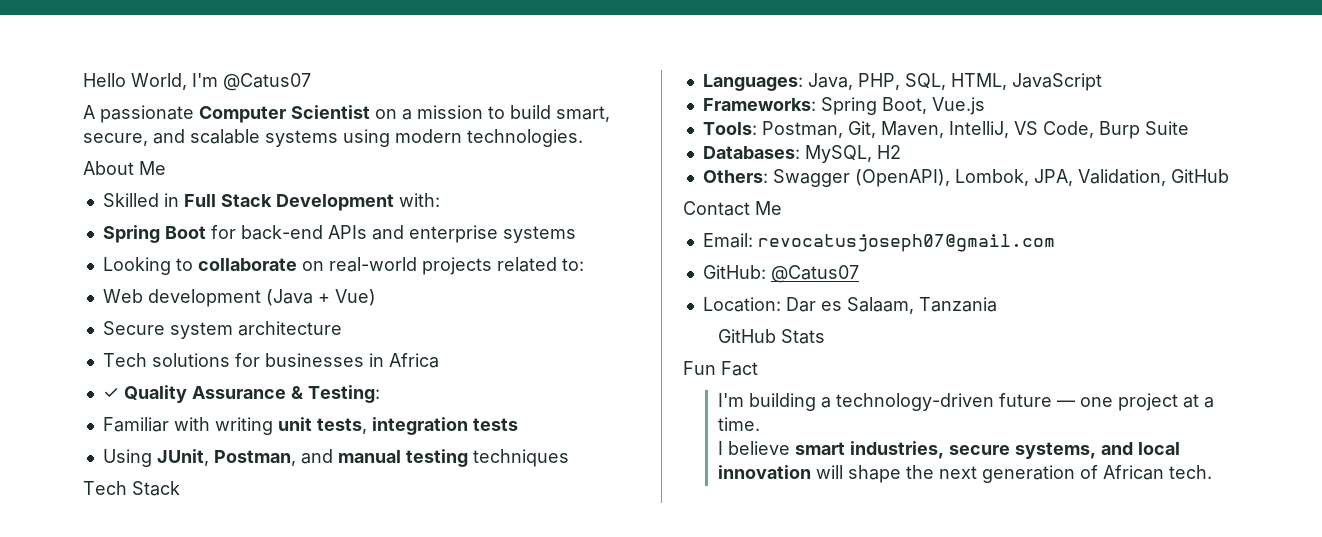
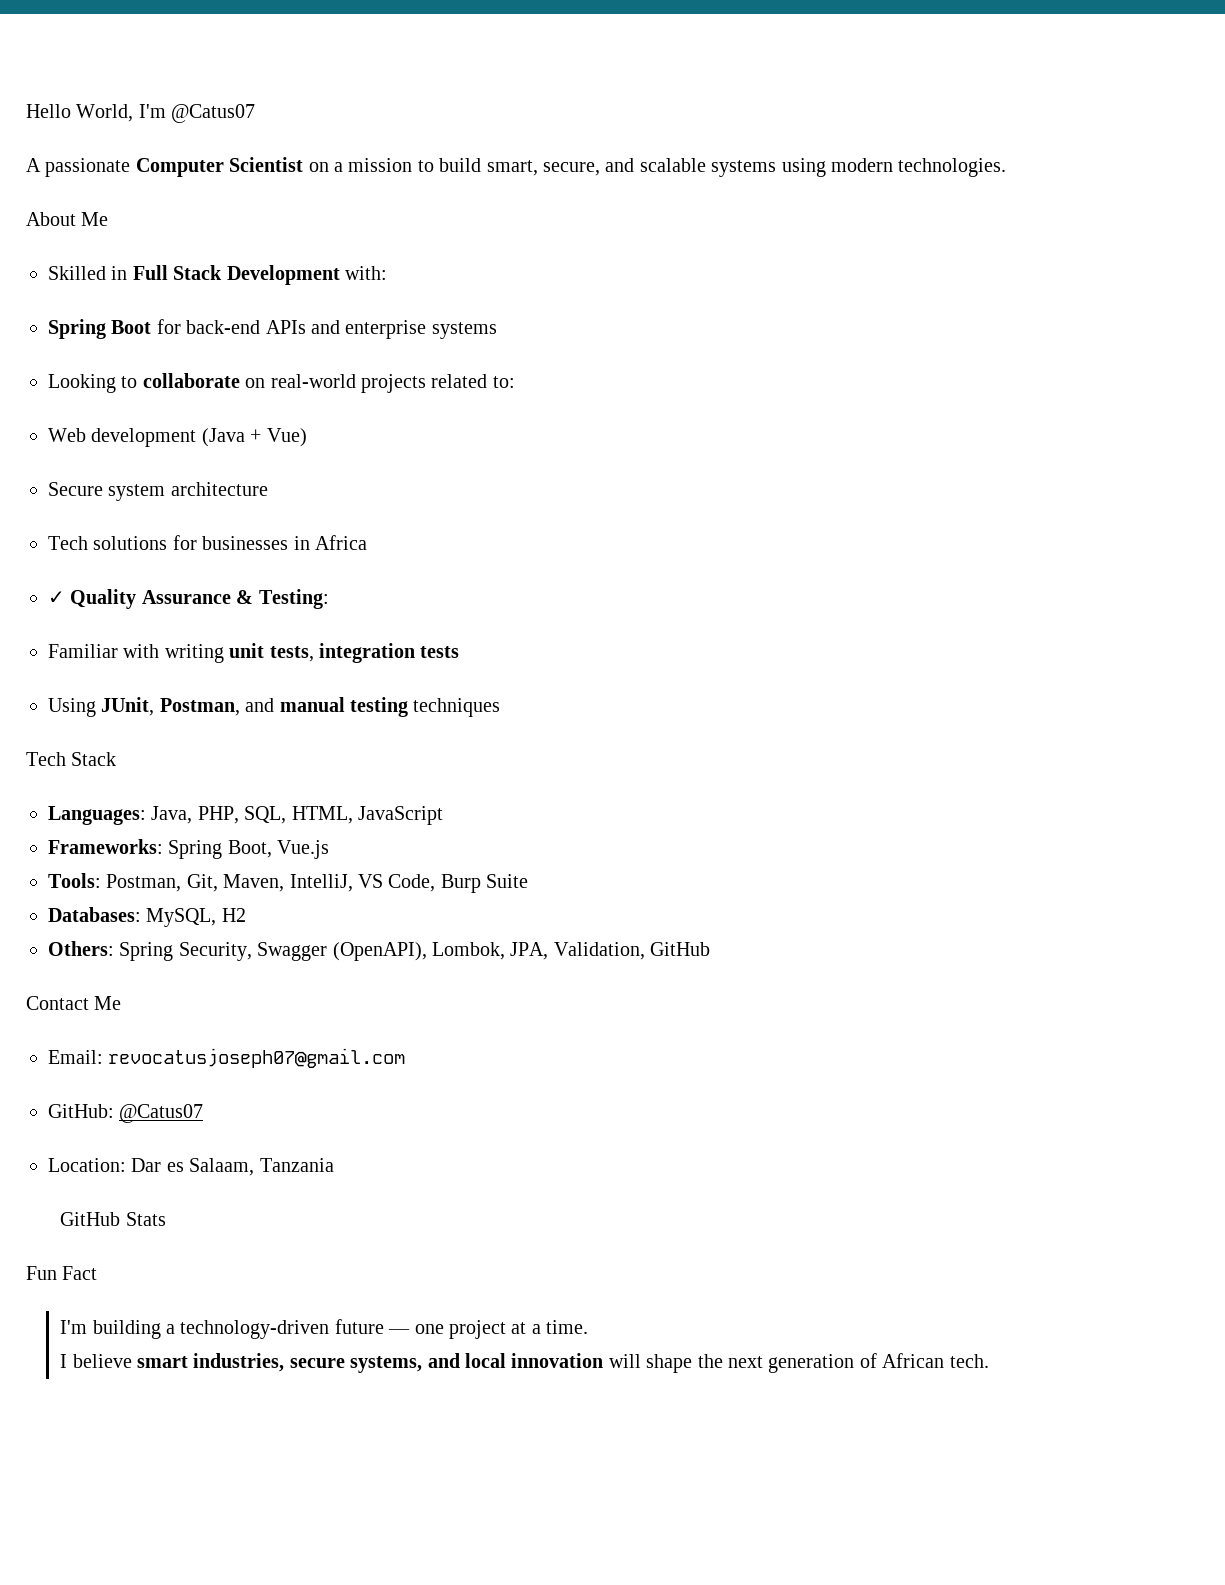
- Others: Swagger (OpenAPI), Lombok, JPA, Validation, GitHub
+ Others: Spring Security, Swagger (OpenAPI), Lombok, JPA, Validation, GitHub

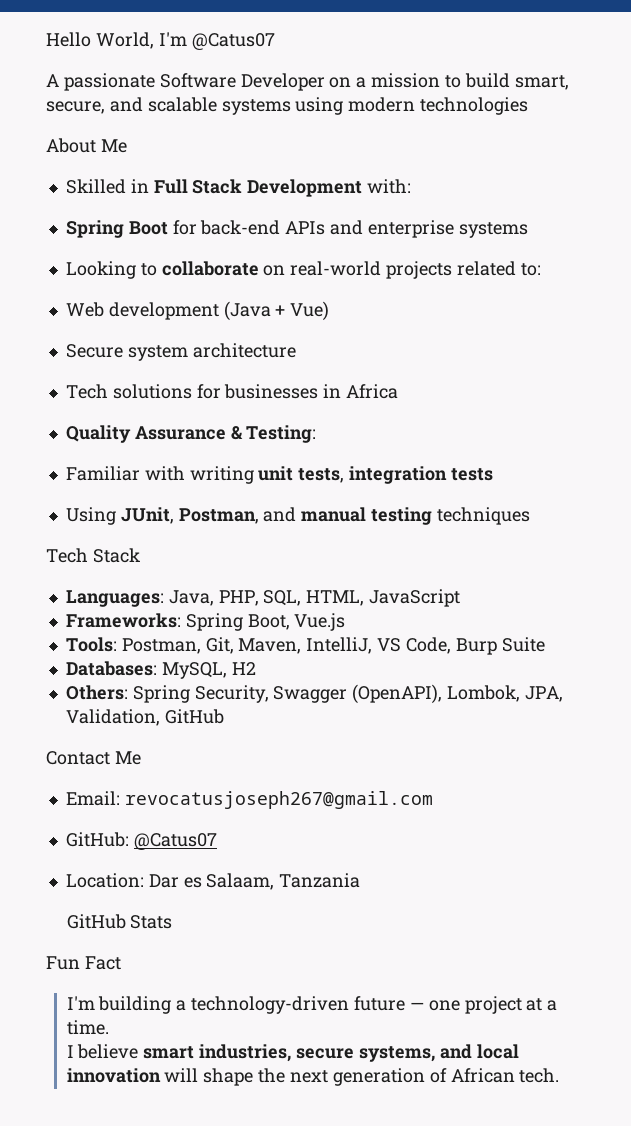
- A passionate Computer Scientist on a mission to build smart, secure, and scalable systems using modern technologies.
+ A passionate Software Developer on a mission to build smart, secure, and scalable systems using modern technologies
- ✓ Quality Assurance & Testing:
+ Quality Assurance & Testing:
- Email: revocatusjoseph07@gmail.com
+ Email: revocatusjoseph267@gmail.com

